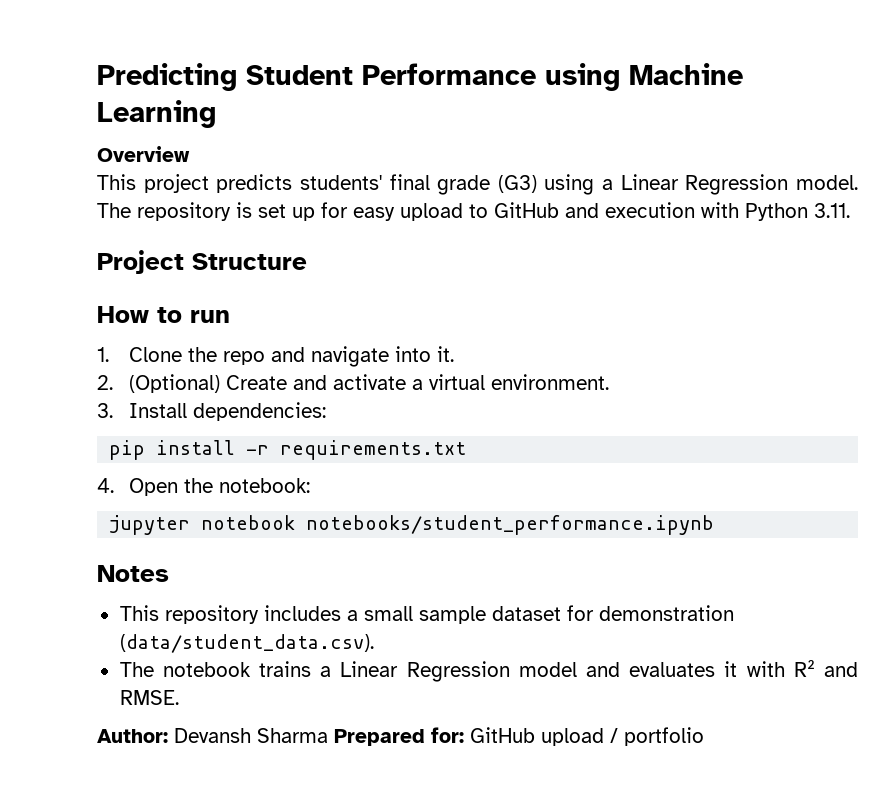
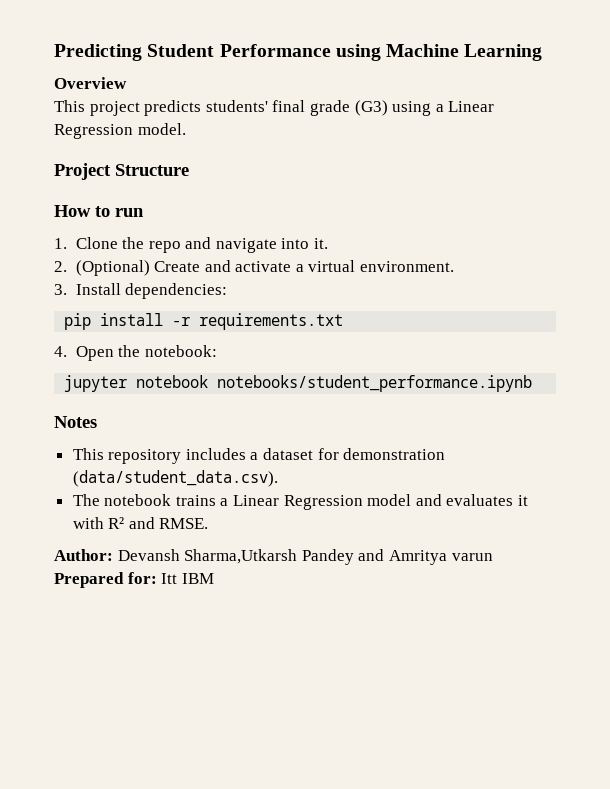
- The repository is set up for easy upload to GitHub and execution with Python 3.11.
- This repository includes a small sample dataset for demonstration (data/student_data.csv).
+ This repository includes a dataset for demonstration (data/student_data.csv).
- Author: Devansh Sharma Prepared for: GitHub upload / portfolio
+ Author: Devansh Sharma,Utkarsh Pandey and Amritya varun Prepared for: Itt IBM

